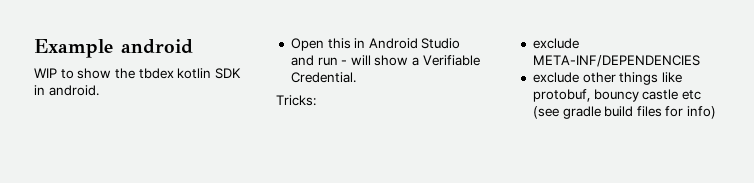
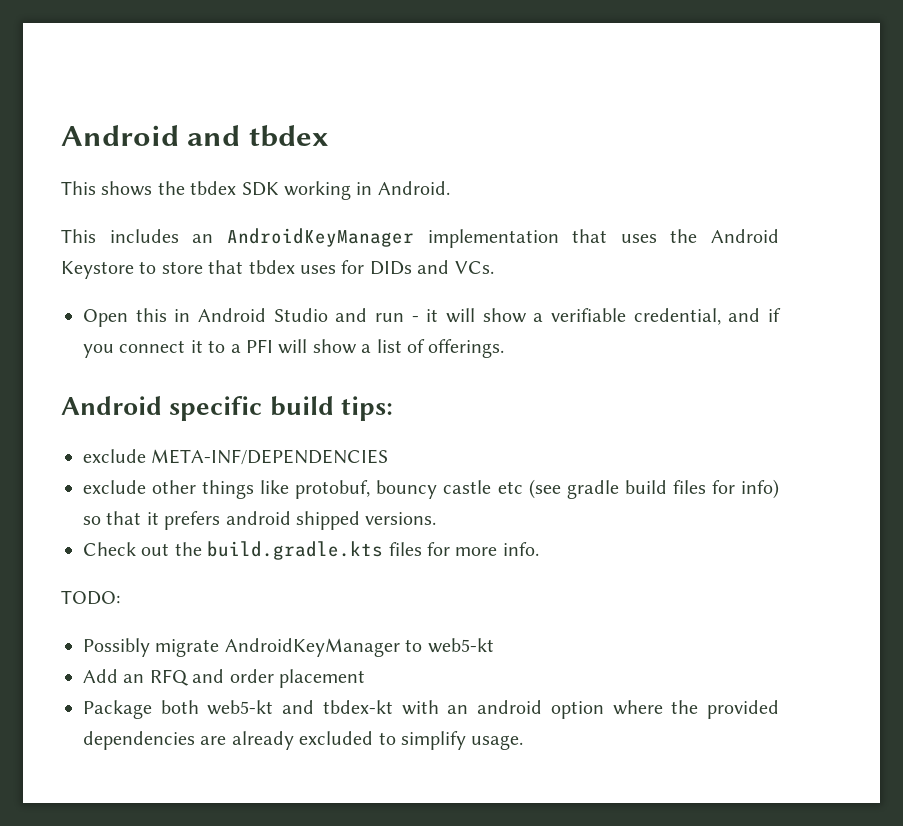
- Example android
- WIP to show the tbdex kotlin SDK in android.
+ Android and tbdex
+ This shows the tbdex SDK working in Android.
+ This includes an AndroidKeyManager implementation that uses the Android Keystore to store that tbdex uses for DIDs and VCs.
- Open this in Android Studio and run - will show a Verifiable Credential.
- Tricks:
+ Open this in Android Studio and run - it will show a verifiable credential, and if you connect it to a PFI will show a list of offerings.
+ Android specific build tips:
- exclude other things like protobuf, bouncy castle etc (see gradle build files for info)
+ exclude other things like protobuf, bouncy castle etc (see gradle build files for info) so that it prefers android shipped versions.
+ Check out the build.gradle.kts files for more info.
+ TODO:
+ Possibly migrate AndroidKeyManager to web5-kt
+ Add an RFQ and order placement
+ Package both web5-kt and tbdex-kt with an android option where the provided dependencies are already excluded to simplify usage.

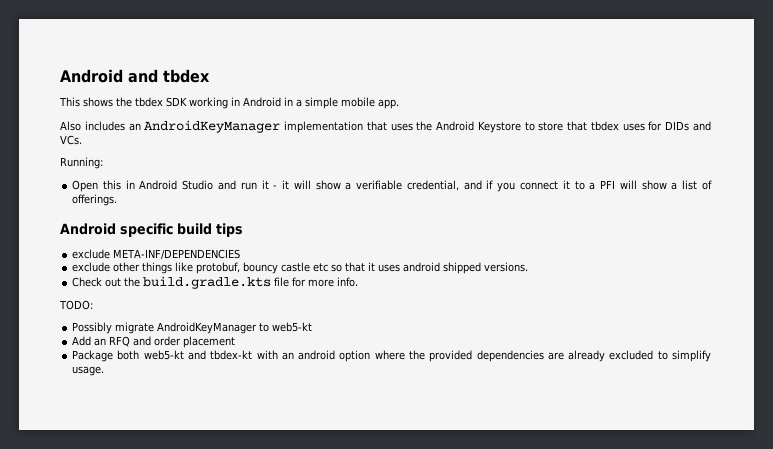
- This shows the tbdex SDK working in Android.
- This includes an AndroidKeyManager implementation that uses the Android Keystore to store that tbdex uses for DIDs and VCs.
+ This shows the tbdex SDK working in Android in a simple mobile app.
+ Also includes an AndroidKeyManager implementation that uses the Android Keystore to store that tbdex uses for DIDs and VCs.
+ Running:
- Open this in Android Studio and run - it will show a verifiable credential, and if you connect it to a PFI will show a list of offerings.
+ Open this in Android Studio and run it - it will show a verifiable credential, and if you connect it to a PFI will show a list of offerings.
- Android specific build tips:
+ Android specific build tips
- exclude other things like protobuf, bouncy castle etc (see gradle build files for info) so that it prefers android shipped versions.
+ exclude other things like protobuf, bouncy castle etc so that it uses android shipped versions.
- Check out the build.gradle.kts files for more info.
+ Check out the build.gradle.kts file for more info.

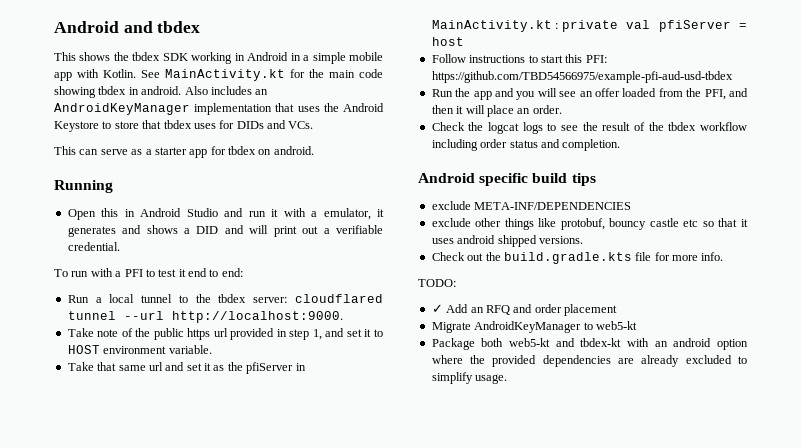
- This shows the tbdex SDK working in Android in a simple mobile app.
- Also includes an AndroidKeyManager implementation that uses the Android Keystore to store that tbdex uses for DIDs and VCs.
+ This shows the tbdex SDK working in Android in a simple mobile app with Kotlin. See MainActivity.kt for the main code showing tbdex in android. Also includes an AndroidKeyManager implementation that uses the Android Keystore to store that tbdex uses for DIDs and VCs.
- Running:
+ This can serve as a starter app for tbdex on android.
+ Running
- Open this in Android Studio and run it - it will show a verifiable credential, and if you connect it to a PFI will show a list of offerings.
+ Open this in Android Studio and run it with a emulator, it generates and shows a DID and will print out a verifiable credential.
+ To run with a PFI to test it end to end:
+ Run a local tunnel to the tbdex server: cloudflared tunnel --url http://localhost:9000.
+ Take note of the public https url provided in step 1, and set it to HOST environment variable.
+ Take that same url and set it as the pfiServer in MainActivity.kt : private val pfiServer = host
+ Follow instructions to start this PFI: https://github.com/TBD54566975/example-pfi-aud-usd-tbdex
+ Run the app and you will see an offer loaded from the PFI, and then it will place an order.
+ Check the logcat logs to see the result of the tbdex workflow including order status and completion.
- Possibly migrate AndroidKeyManager to web5-kt
- Add an RFQ and order placement
+ ✓ Add an RFQ and order placement
+ Migrate AndroidKeyManager to web5-kt

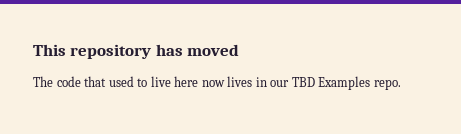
- Android and tbdex
- This shows the tbdex SDK working in Android in a simple mobile app with Kotlin. See MainActivity.kt for the main code showing tbdex in android. Also includes an AndroidKeyManager implementation that uses the Android Keystore to store that tbdex uses for DIDs and VCs.
- This can serve as a starter app for tbdex on android.
- Running
- Open this in Android Studio and run it with a emulator, it generates and shows a DID and will print out a verifiable credential.
- To run with a PFI to test it end to end:
- Run a local tunnel to the tbdex server: cloudflared tunnel --url http://localhost:9000.
- Take note of the public https url provided in step 1, and set it to HOST environment variable.
- Take that same url and set it as the pfiServer in MainActivity.kt : private val pfiServer = host
- Follow instructions to start this PFI: https://github.com/TBD54566975/example-pfi-aud-usd-tbdex
- Run the app and you will see an offer loaded from the PFI, and then it will place an order.
- Check the logcat logs to see the result of the tbdex workflow including order status and completion.
- Android specific build tips
- exclude META-INF/DEPENDENCIES
- exclude other things like protobuf, bouncy castle etc so that it uses android shipped versions.
- Check out the build.gradle.kts file for more info.
- TODO:
- ✓ Add an RFQ and order placement
- Migrate AndroidKeyManager to web5-kt
- Package both web5-kt and tbdex-kt with an android option where the provided dependencies are already excluded to simplify usage.
+ This repository has moved
+ The code that used to live here now lives in our TBD Examples repo.

